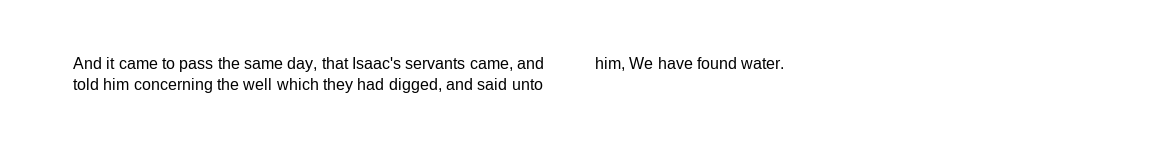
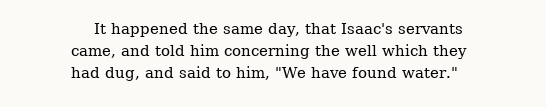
- And it came to pass the same day, that Isaac's servants came, and told him concerning the well which they had digged, and said unto him, We have found water.
+ It happened the same day, that Isaac's servants came, and told him concerning the well which they had dug, and said to him, "We have found water."

